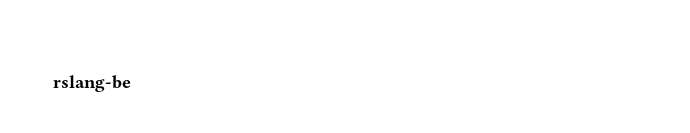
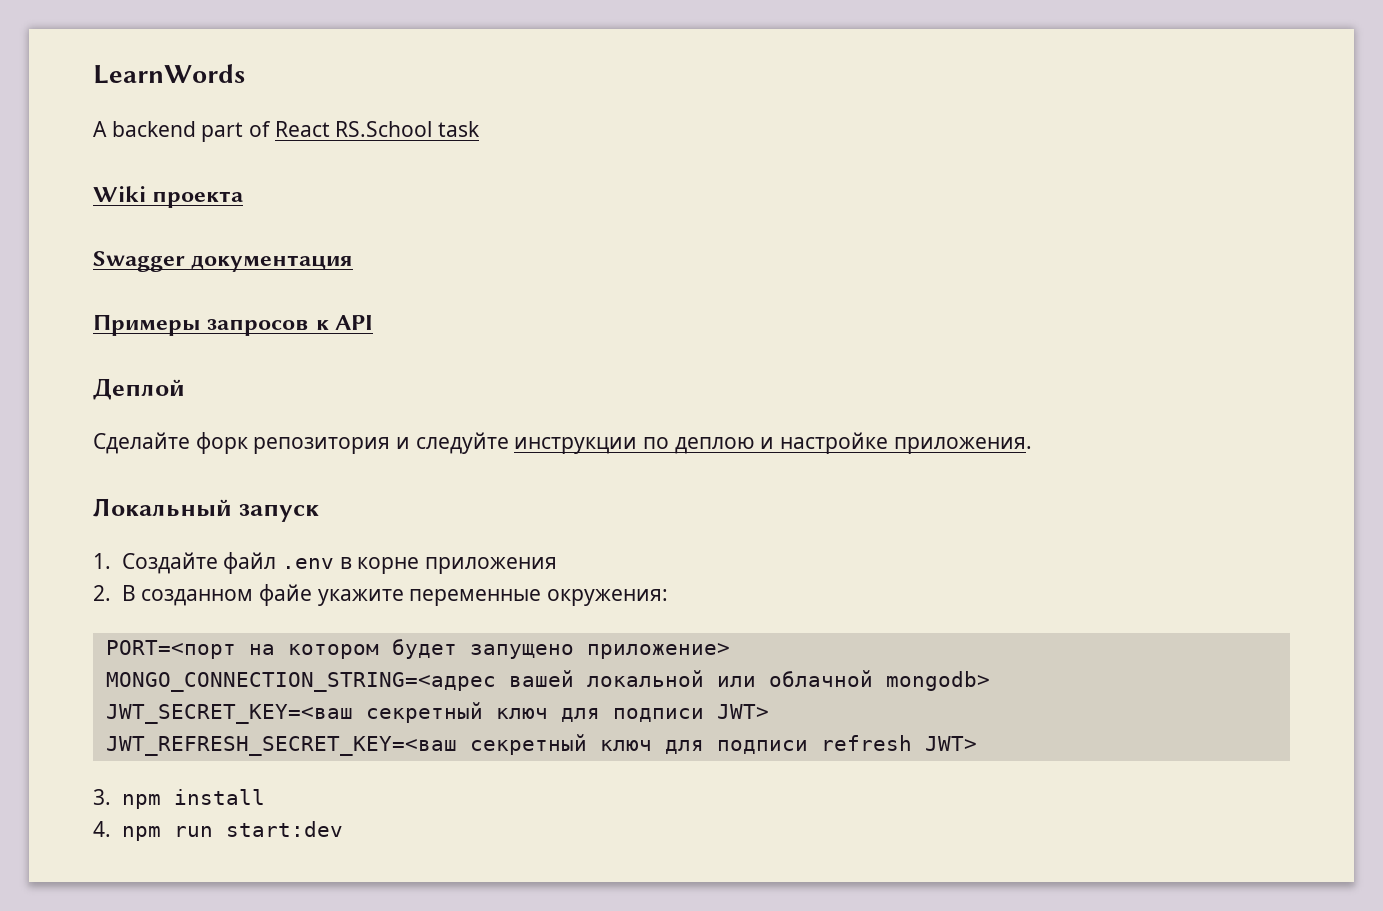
- rslang-be
+ LearnWords
+ A backend part of React RS.School task
+ Wiki проекта
+ Swagger документация
+ Примеры запросов к API
+ Деплой
+ Сделайте форк репозитория и следуйте инструкции по деплою и настройке приложения.
+ Локальный запуск
+ 1. Создайте файл .env в корне приложения
+ 2. В созданном файе укажите переменные окружения:
+ PORT=<порт на котором будет запущено приложение>
+ MONGO_CONNECTION_STRING=<адрес вашей локальной или облачной mongodb>
+ JWT_SECRET_KEY=<ваш секретный ключ для подписи JWT>
+ JWT_REFRESH_SECRET_KEY=<ваш секретный ключ для подписи refresh JWT>
+ 3. npm install
+ 4. npm run start:dev

